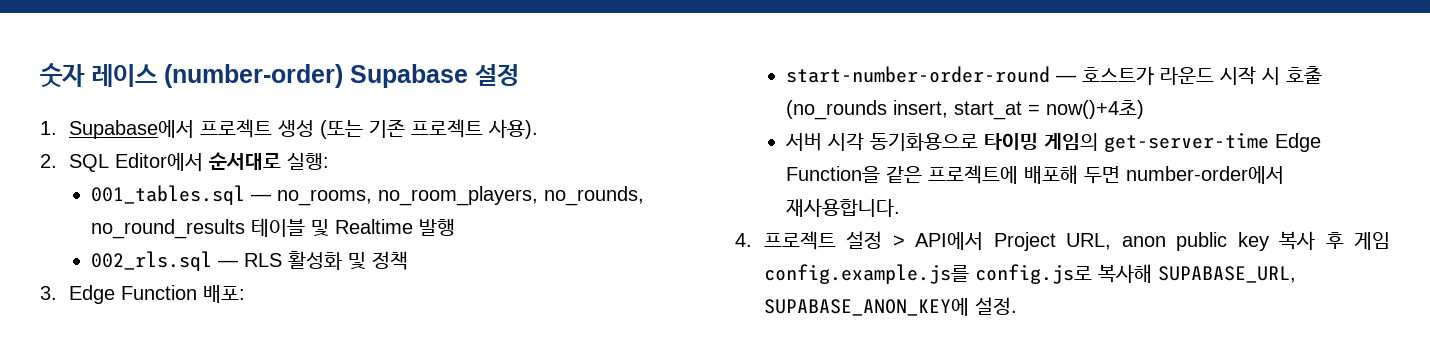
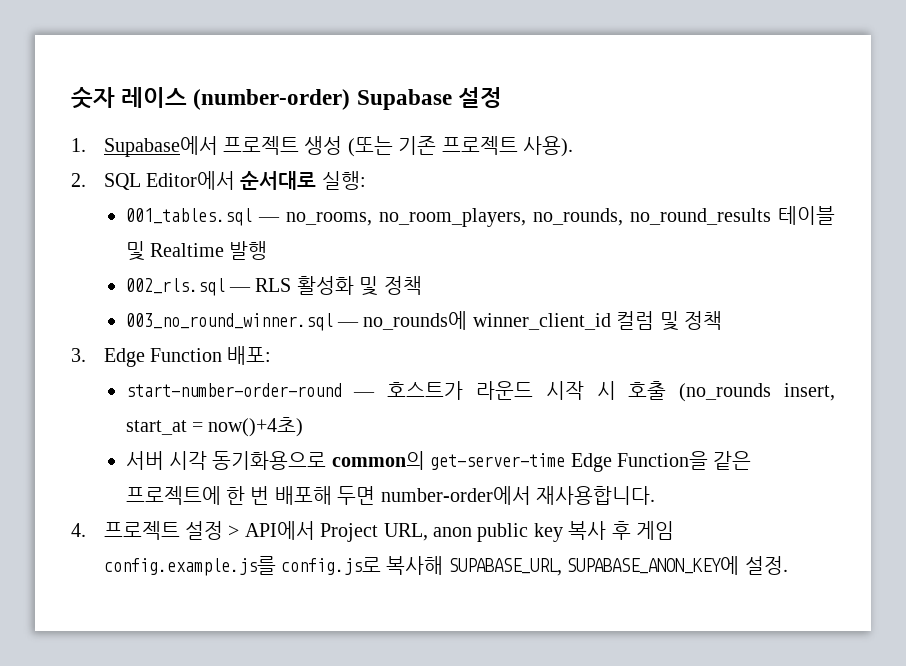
+ 003_no_round_winner.sql — no_rounds에 winner_client_id 컬럼 및 정책
- 서버 시각 동기화용으로 타이밍 게임의 get-server-time Edge Function을 같은 프로젝트에 배포해 두면 number-order에서 재사용합니다.
+ 서버 시각 동기화용으로 common의 get-server-time Edge Function을 같은 프로젝트에 한 번 배포해 두면 number-order에서 재사용합니다.

